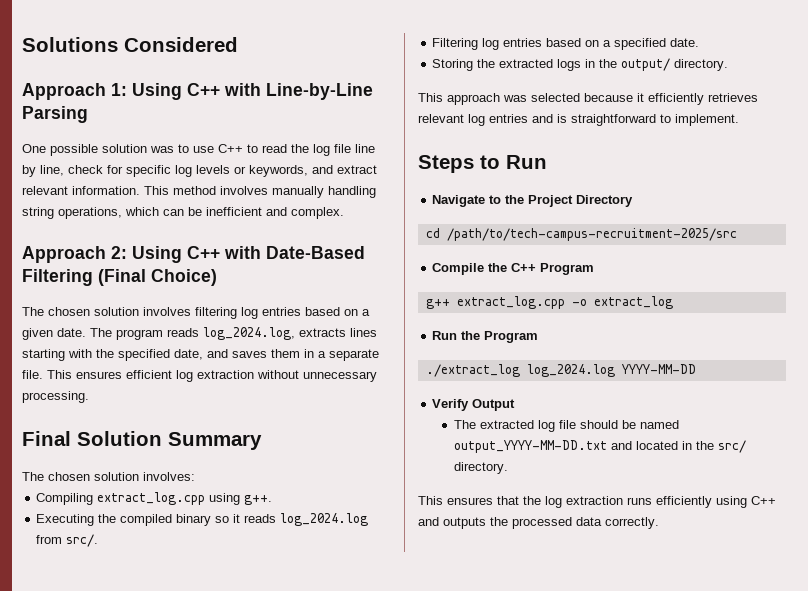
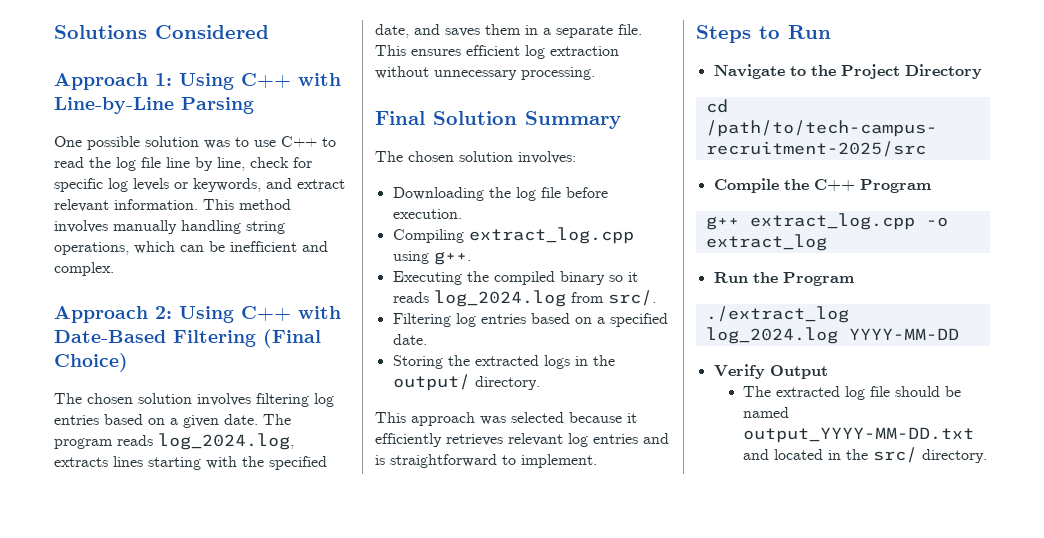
+ Downloading the log file before execution.
- This ensures that the log extraction runs efficiently using C++ and outputs the processed data correctly.

